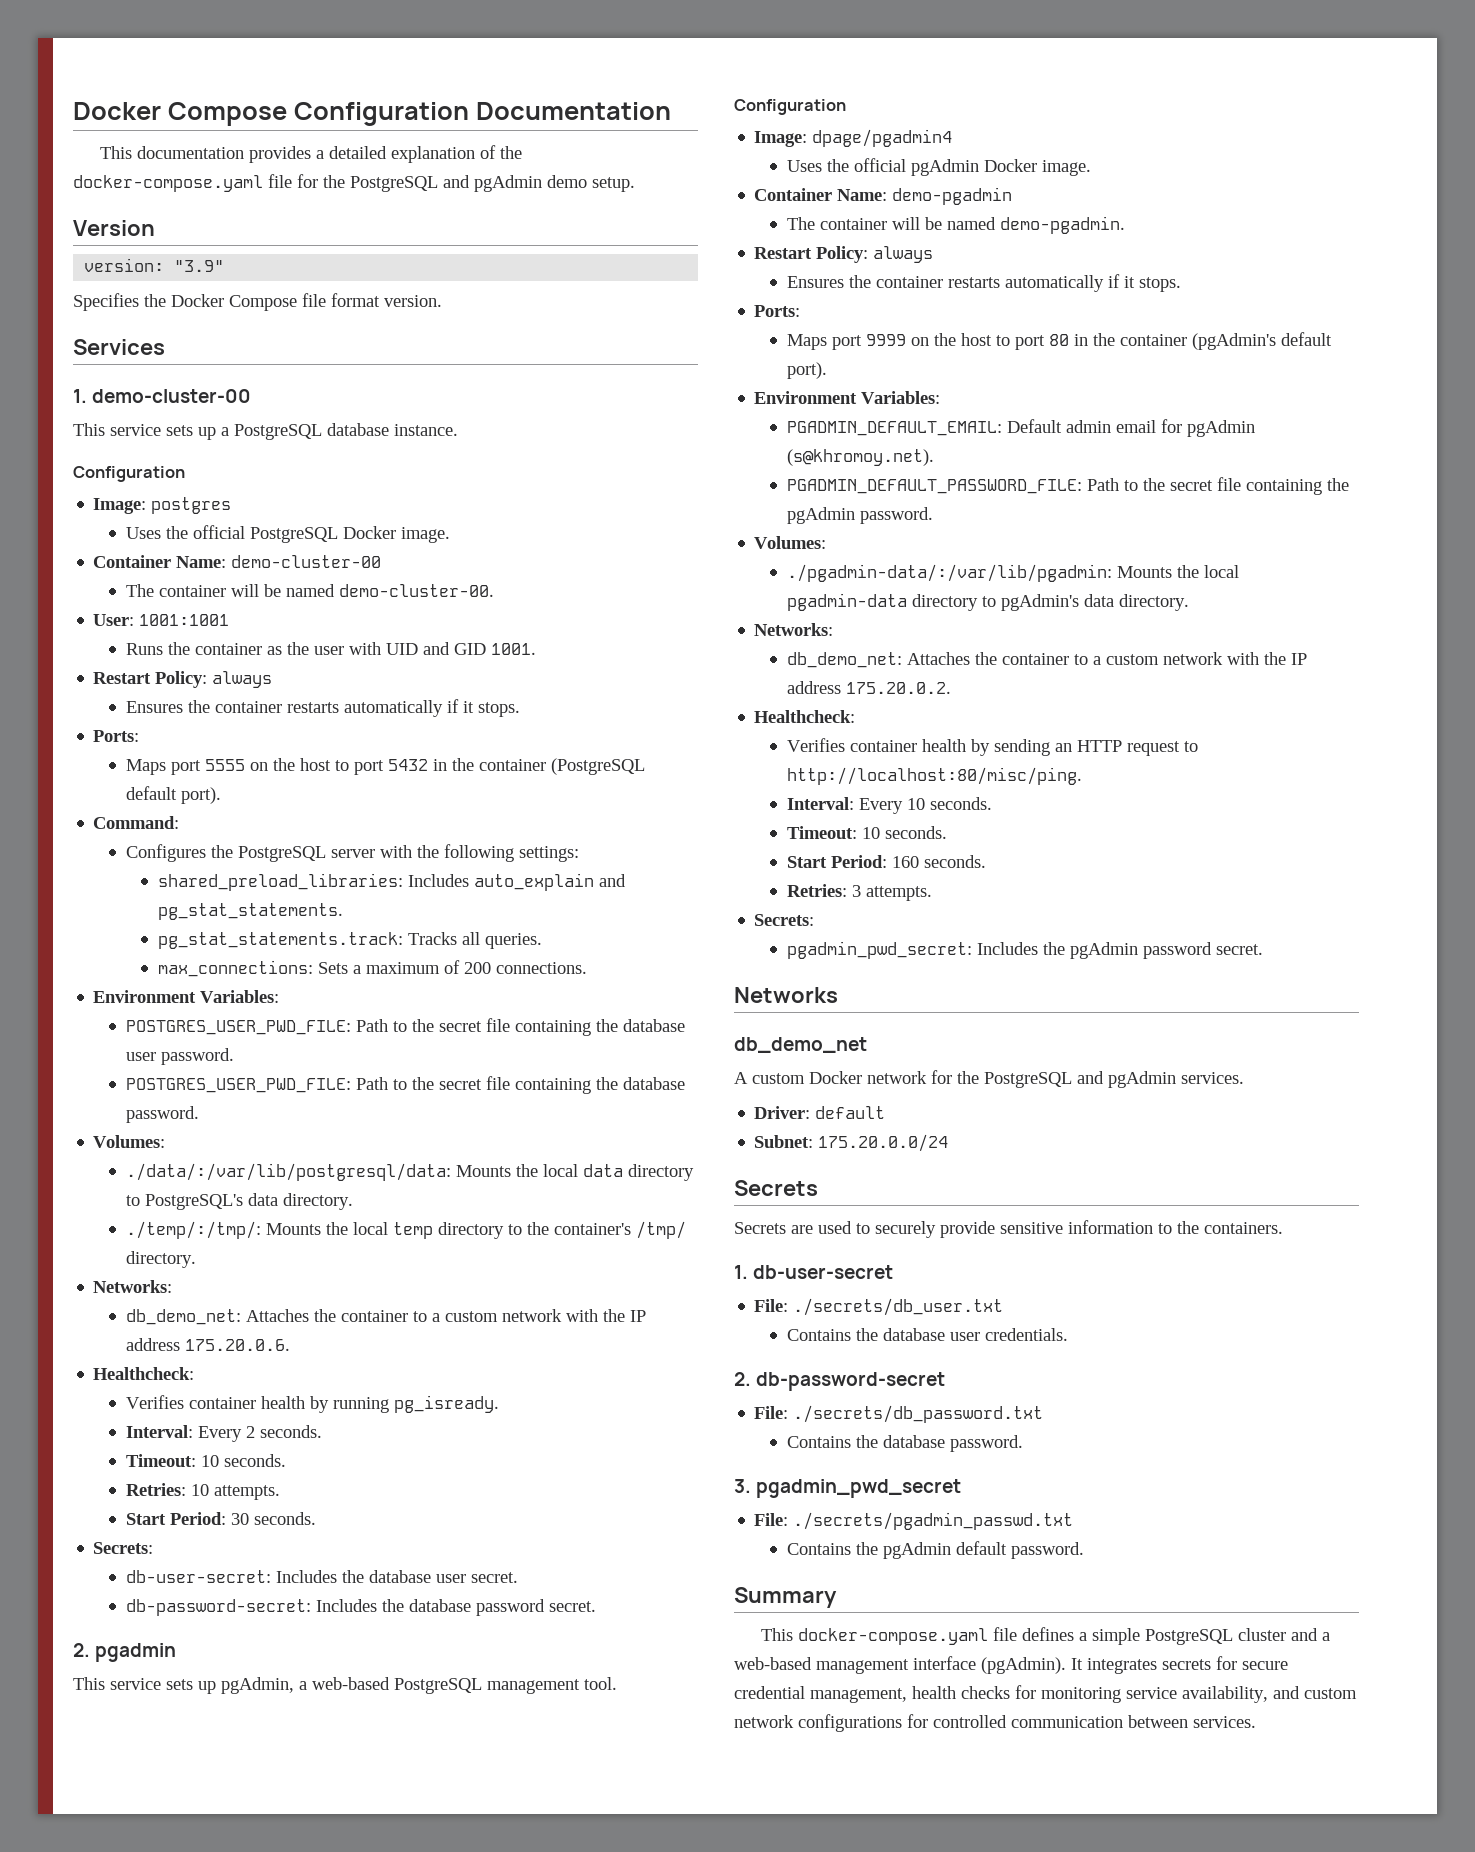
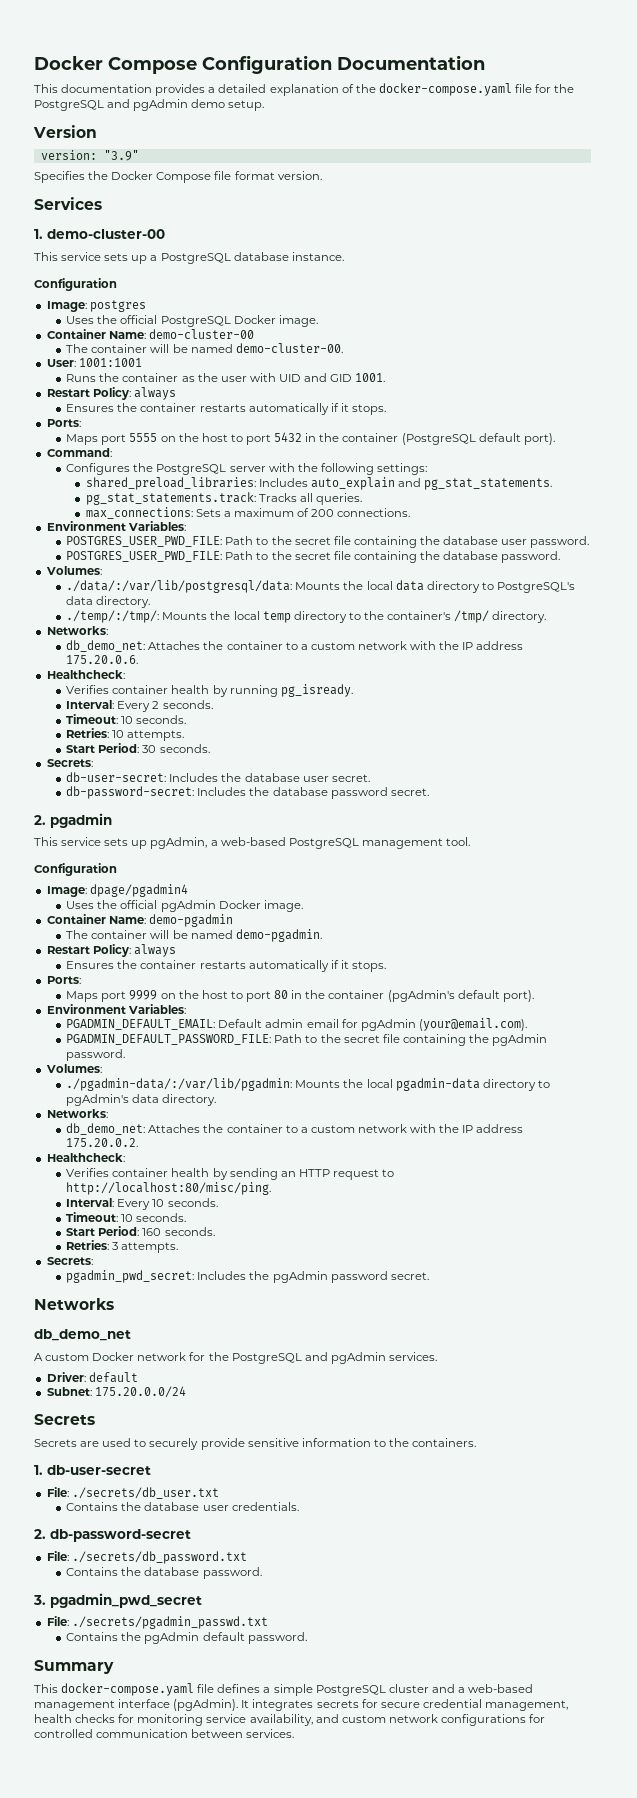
- PGADMIN_DEFAULT_EMAIL: Default admin email for pgAdmin (s@khromoy.net).
+ PGADMIN_DEFAULT_EMAIL: Default admin email for pgAdmin (your@email.com).

